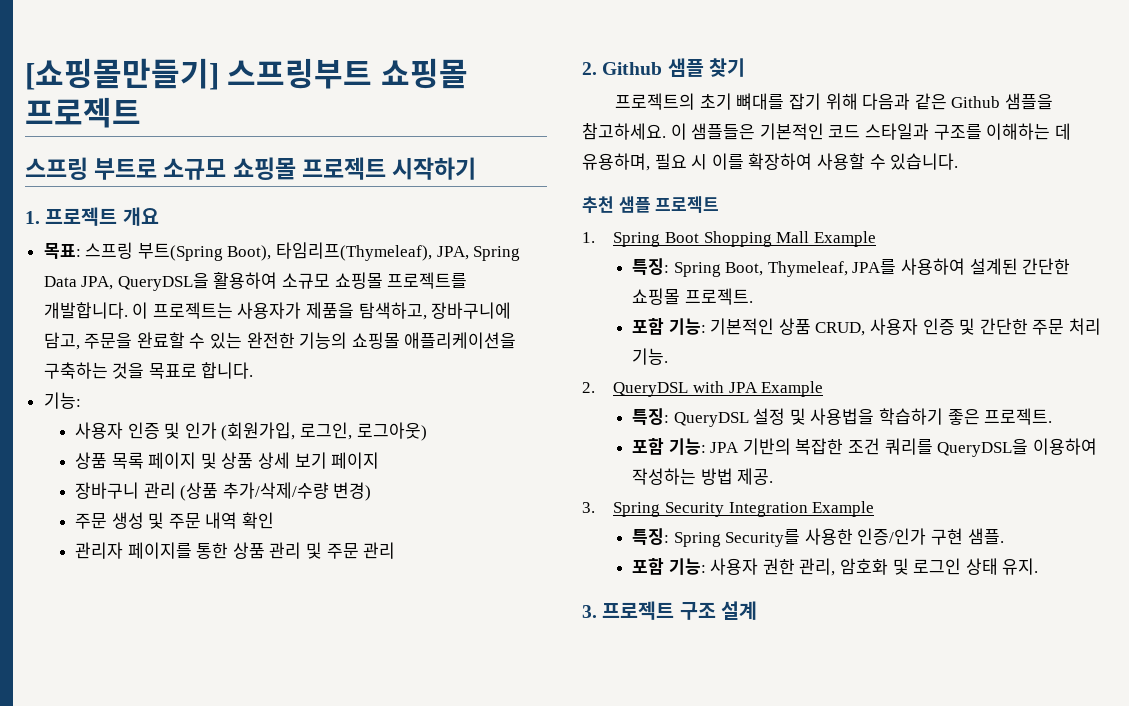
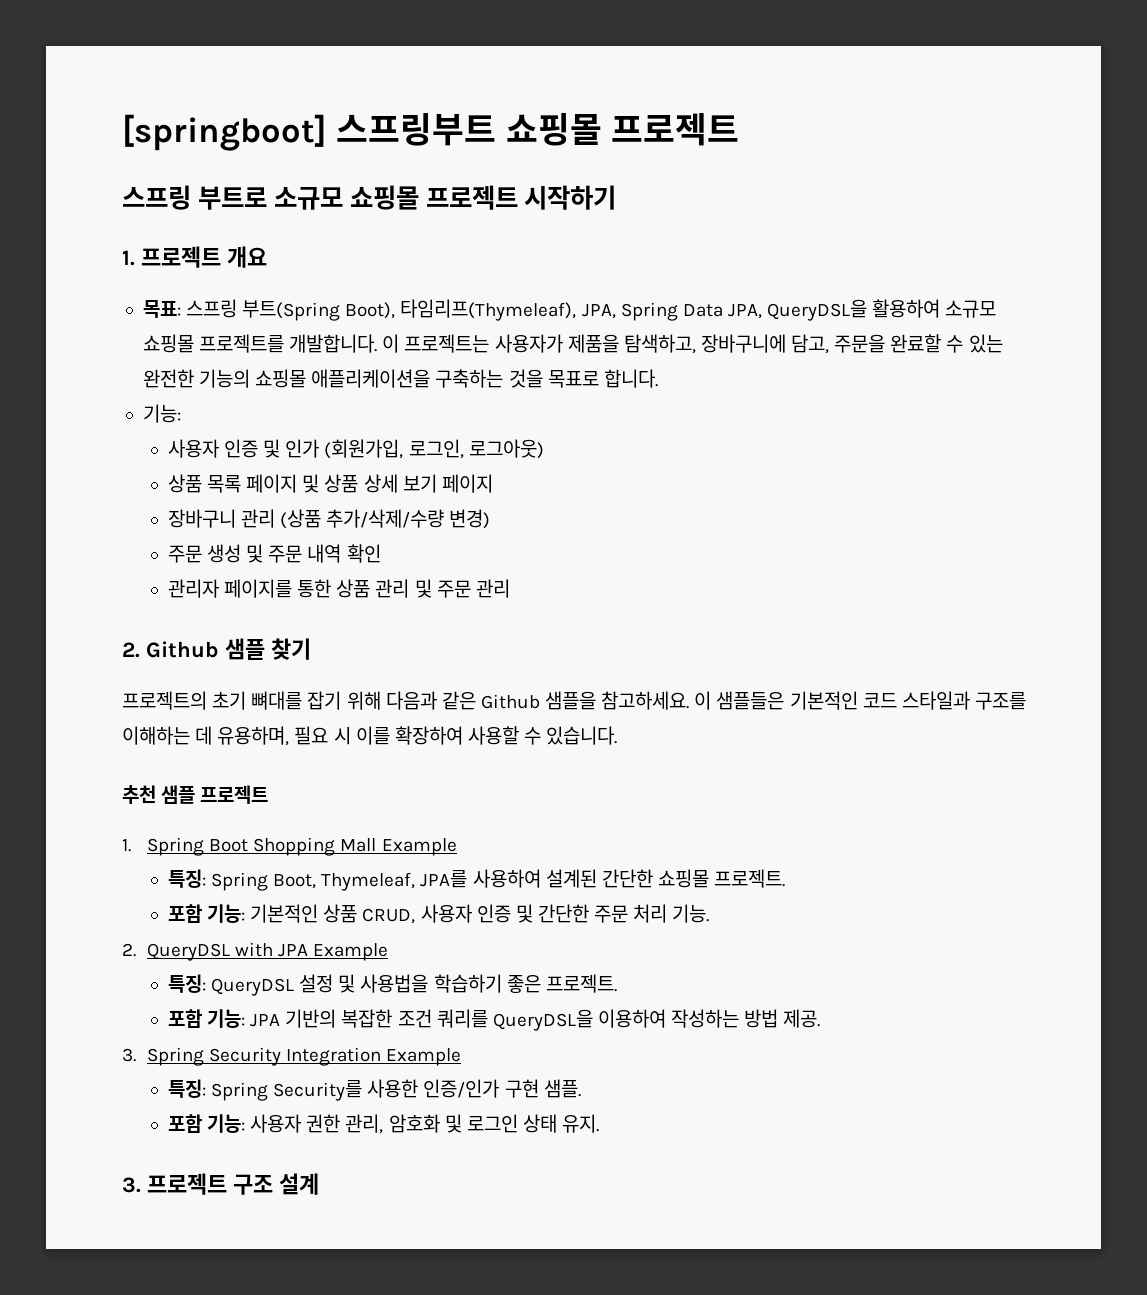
- [쇼핑몰만들기] 스프링부트 쇼핑몰 프로젝트
+ [springboot] 스프링부트 쇼핑몰 프로젝트

